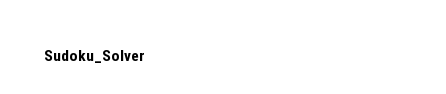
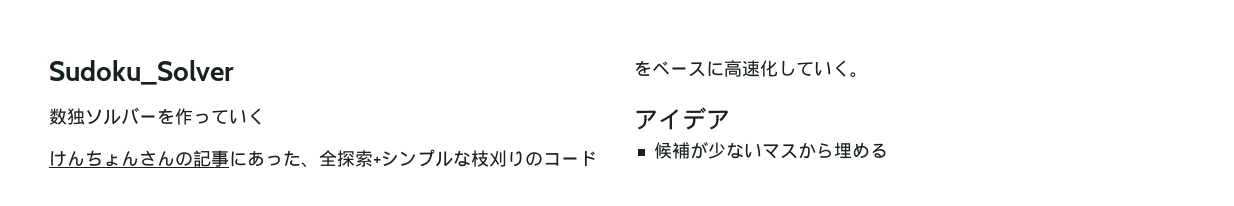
+ 数独ソルバーを作っていく
+ けんちょんさんの記事にあった、全探索+シンプルな枝刈りのコードをベースに高速化していく。
+ アイデア
+ 候補が少ないマスから埋める

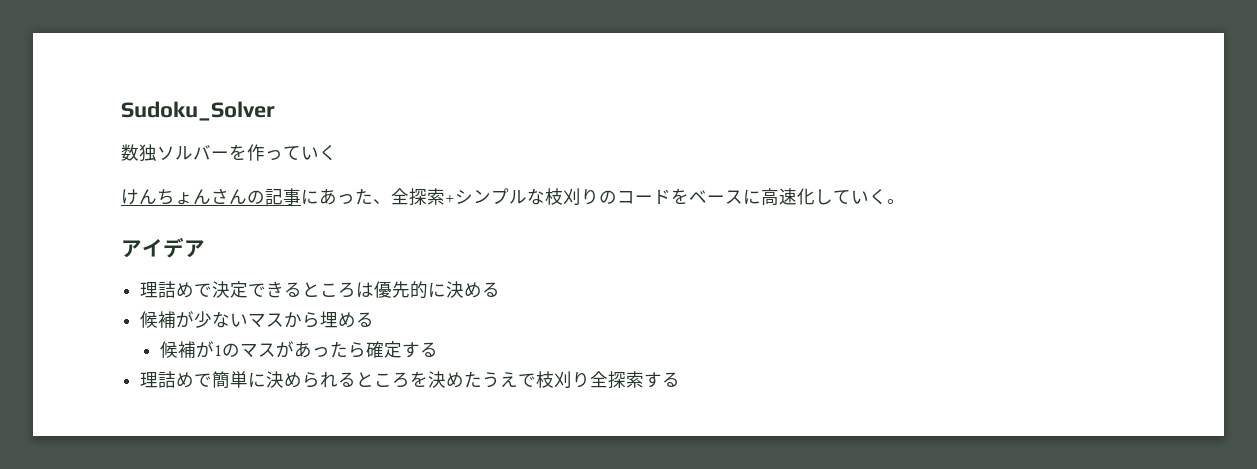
+ 理詰めで決定できるところは優先的に決める
+ 候補が1のマスがあったら確定する
+ 理詰めで簡単に決められるところを決めたうえで枝刈り全探索する

